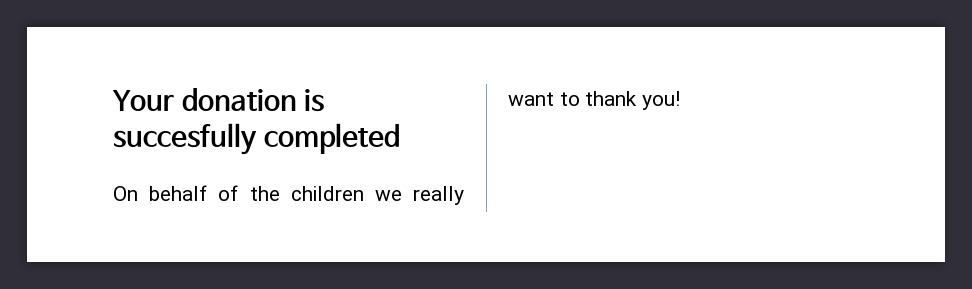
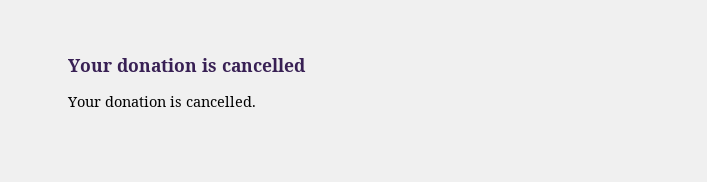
- Your donation is succesfully completed
- On behalf of the children we really want to thank you!
+ Your donation is cancelled
+ Your donation is cancelled.

